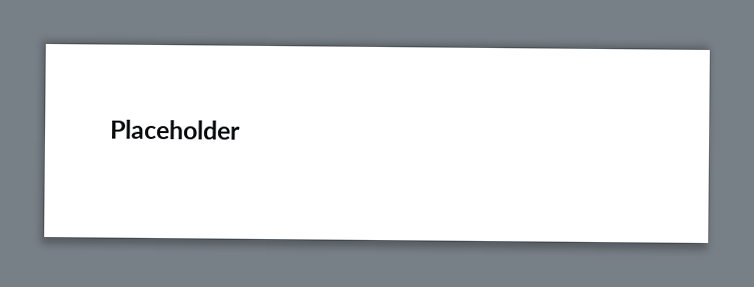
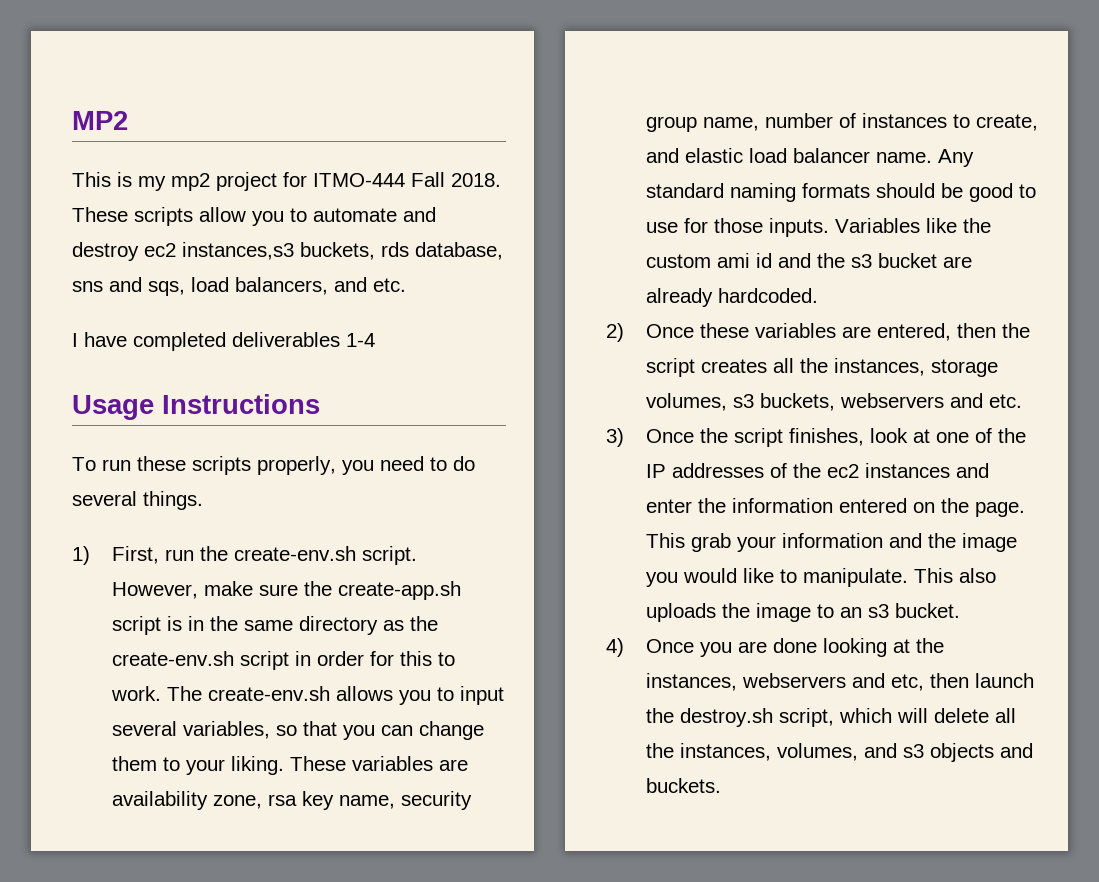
- Placeholder
+ MP2
+ This is my mp2 project for ITMO-444 Fall 2018. These scripts allow you to automate and destroy ec2 instances,s3 buckets, rds database, sns and sqs, load balancers, and etc.
+ I have completed deliverables 1-4
+ Usage Instructions
+ To run these scripts properly, you need to do several things.
+ 1) First, run the create-env.sh script. However, make sure the create-app.sh script is in the same directory as the create-env.sh script in order for this to work. The create-env.sh allows you to input several variables, so that you can change them to your liking. These variables are availability zone, rsa key name, security group name, number of instances to create, and elastic load balancer name. Any standard naming formats should be good to use for those inputs. Variables like the custom ami id and the s3 bucket are already hardcoded.
+ 2) Once these variables are entered, then the script creates all the instances, storage volumes, s3 buckets, webservers and etc.
+ 3) Once the script finishes, look at one of the IP addresses of the ec2 instances and enter the information entered on the page. This grab your information and the image you would like to manipulate. This also uploads the image to an s3 bucket.
+ 4) Once you are done looking at the instances, webservers and etc, then launch the destroy.sh script, which will delete all the instances, volumes, and s3 objects and buckets.

